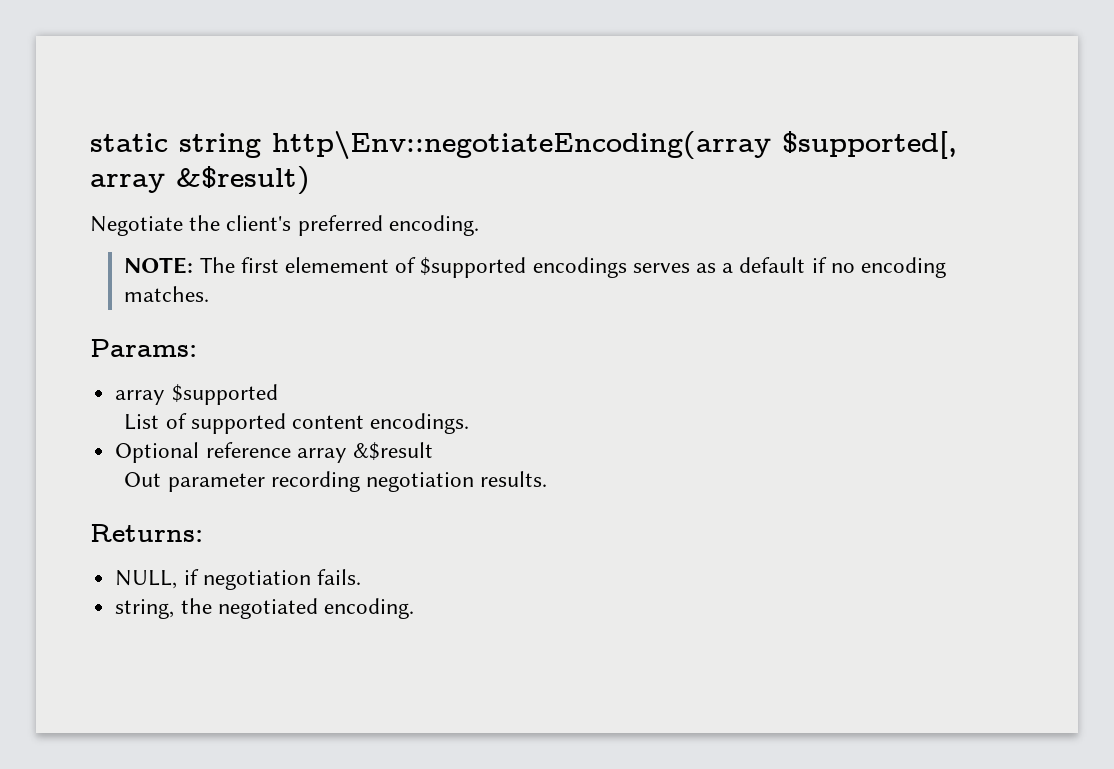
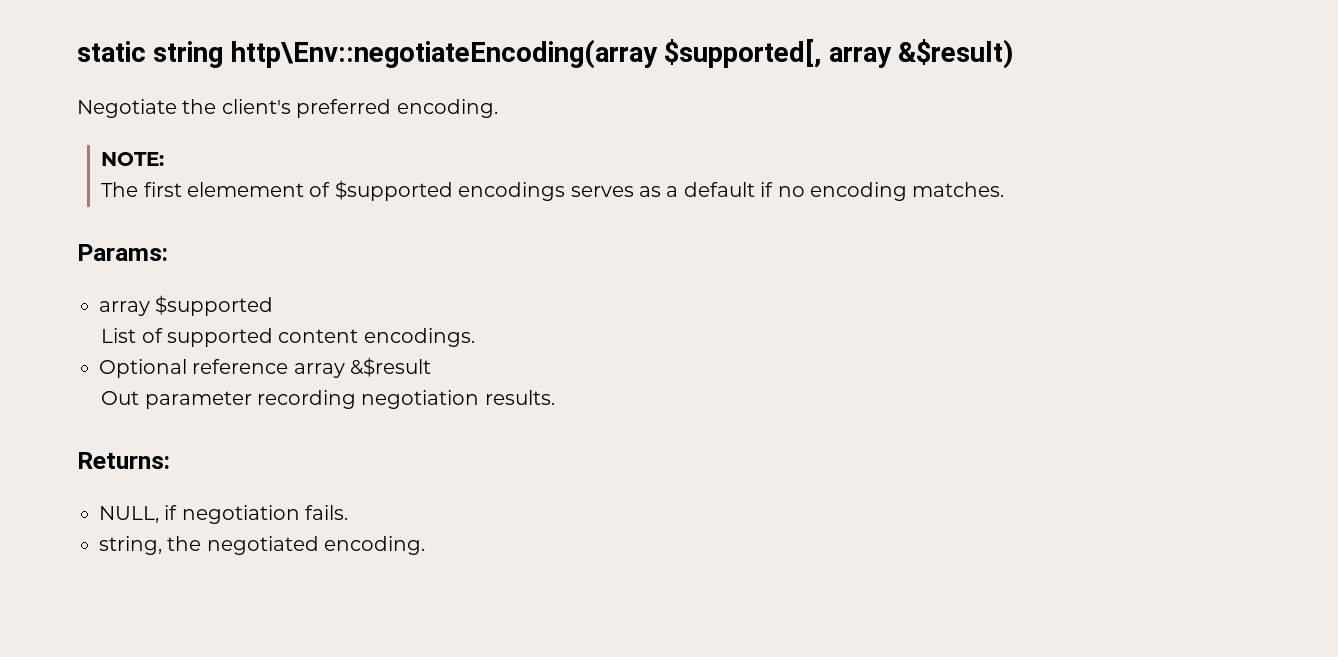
- NOTE: The first elemement of $supported encodings serves as a default if no encoding matches.
+ NOTE:
+ The first elemement of $supported encodings serves as a default if no encoding matches.

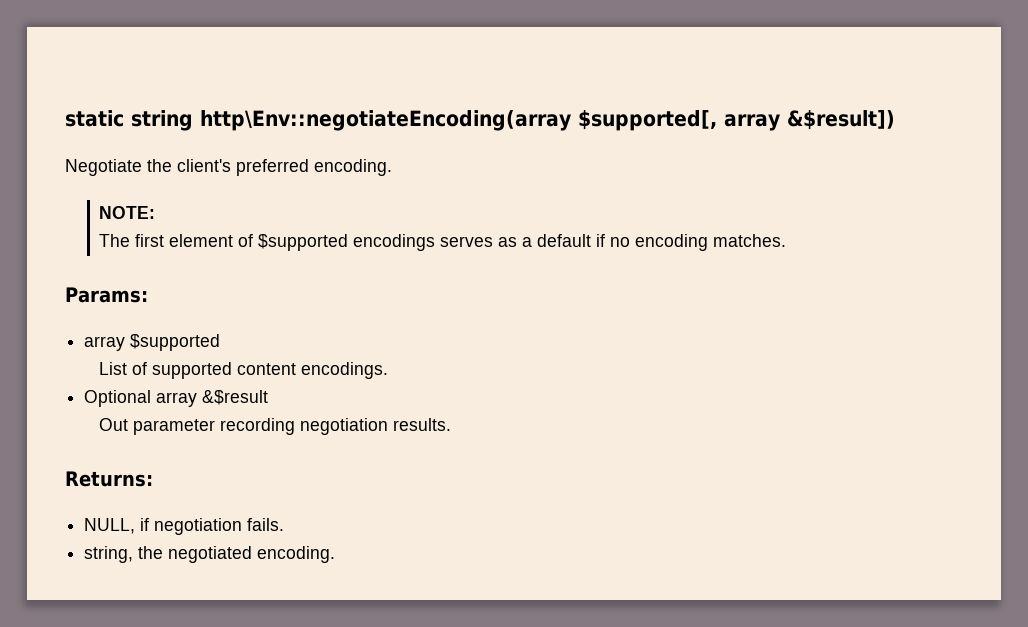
- static string http\Env::negotiateEncoding(array $supported[, array &$result)
+ static string http\Env::negotiateEncoding(array $supported[, array &$result])
- The first elemement of $supported encodings serves as a default if no encoding matches.
+ The first element of $supported encodings serves as a default if no encoding matches.
- Optional reference array &$result
+ Optional array &$result

